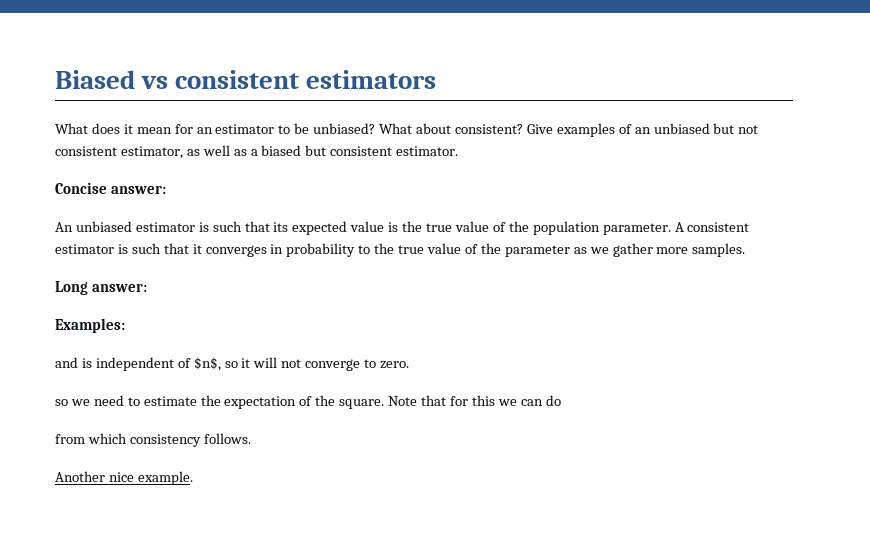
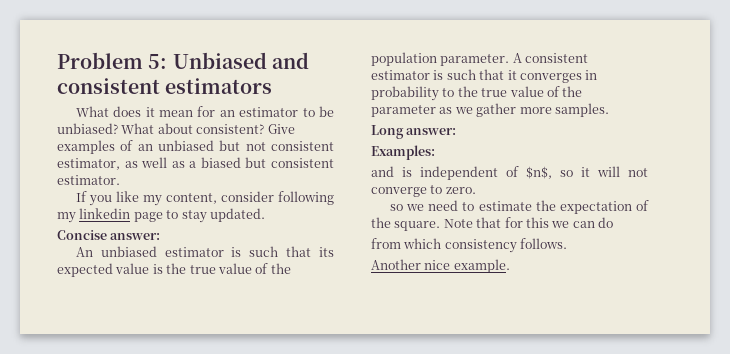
- Biased vs consistent estimators
+ Problem 5: Unbiased and consistent estimators
+ If you like my content, consider following my linkedin page to stay updated.

